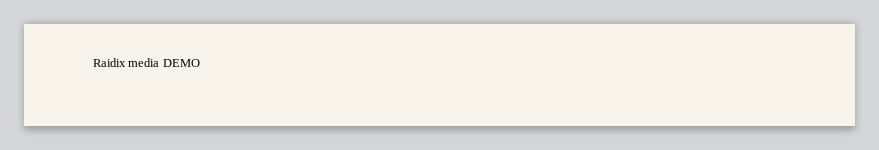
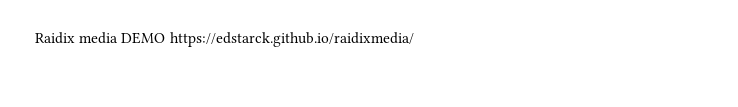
- Raidix media DEMO
+ Raidix media DEMO https://edstarck.github.io/raidixmedia/

